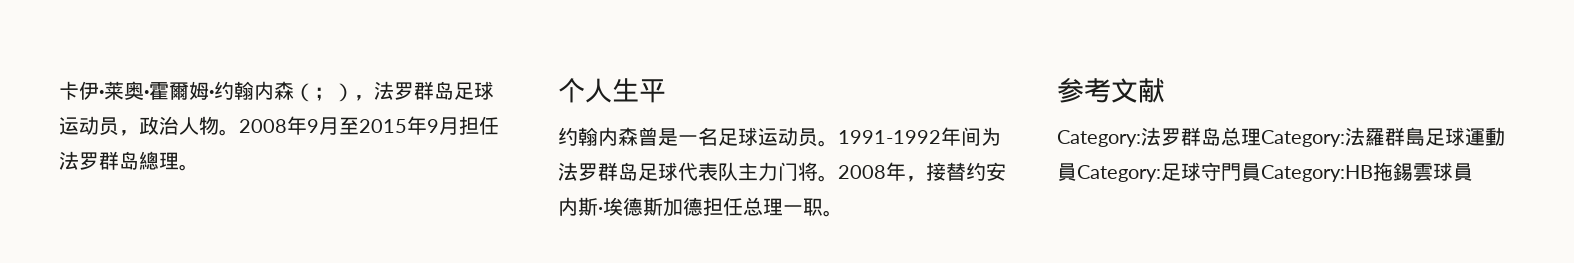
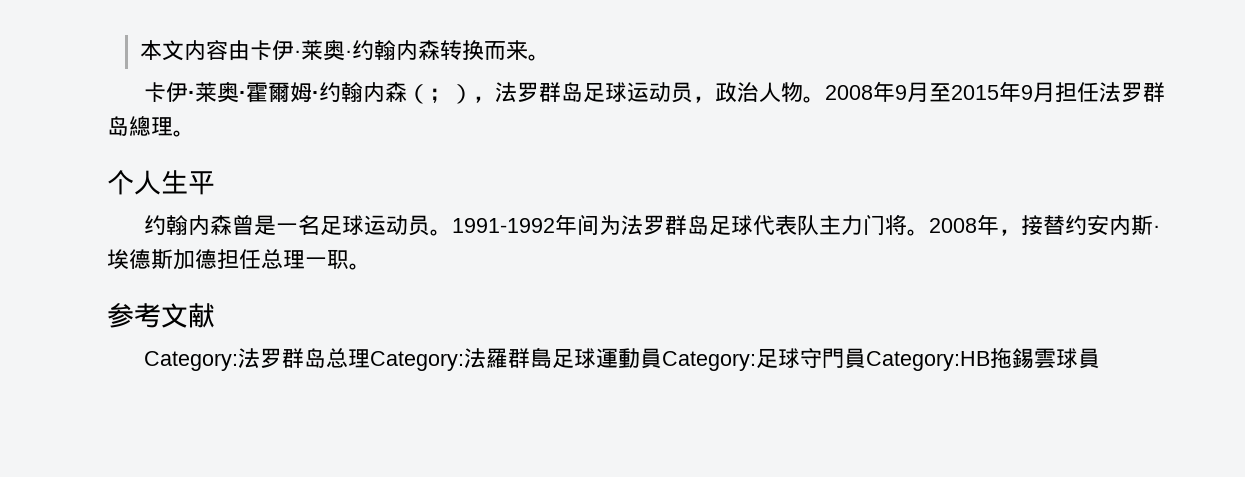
+ 本文内容由卡伊·莱奥·约翰内森转换而来。

